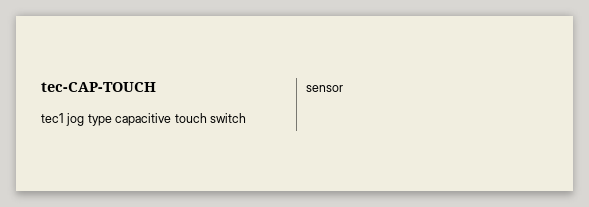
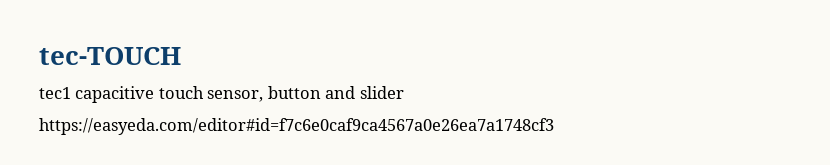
- tec-CAP-TOUCH
+ tec-TOUCH
- tec1 jog type capacitive touch switch sensor
+ tec1 capacitive touch sensor, button and slider
+ https://easyeda.com/editor#id=f7c6e0caf9ca4567a0e26ea7a1748cf3

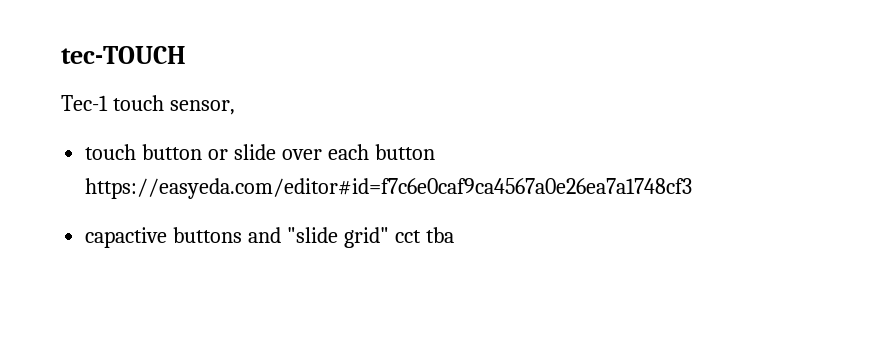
- tec1 capacitive touch sensor, button and slider
- https://easyeda.com/editor#id=f7c6e0caf9ca4567a0e26ea7a1748cf3
+ Tec-1 touch sensor,
+ touch button or slide over each button https://easyeda.com/editor#id=f7c6e0caf9ca4567a0e26ea7a1748cf3
+ capactive buttons and "slide grid" cct tba

